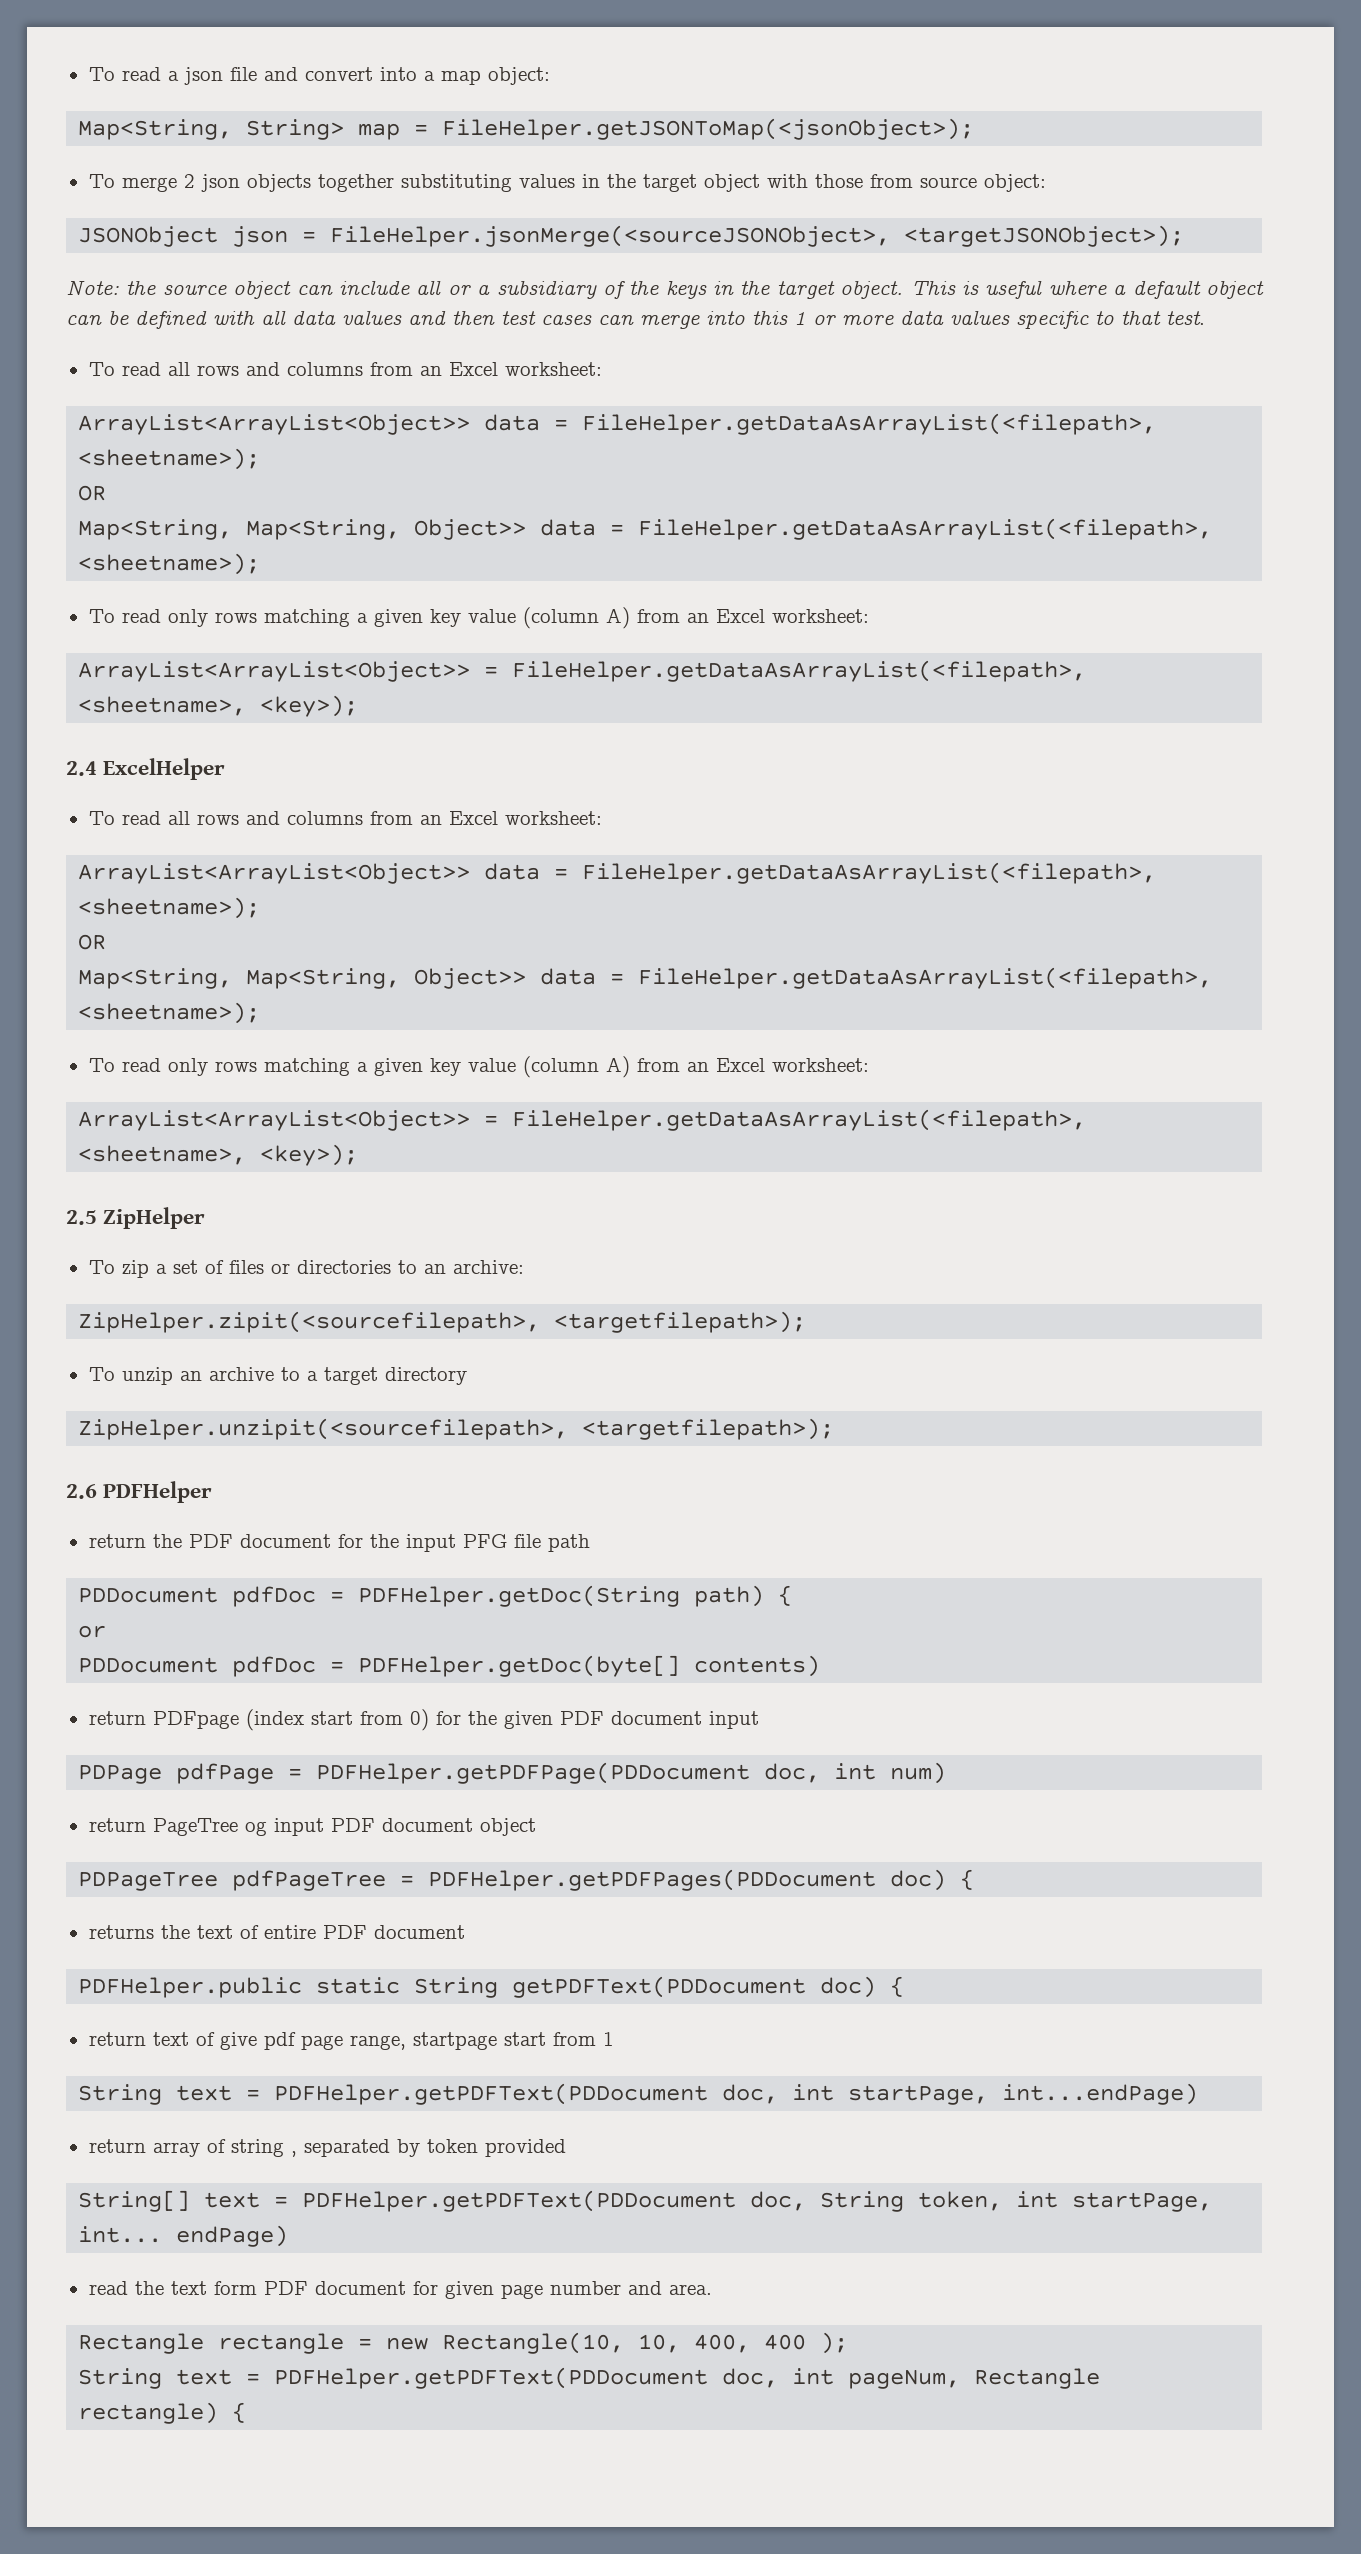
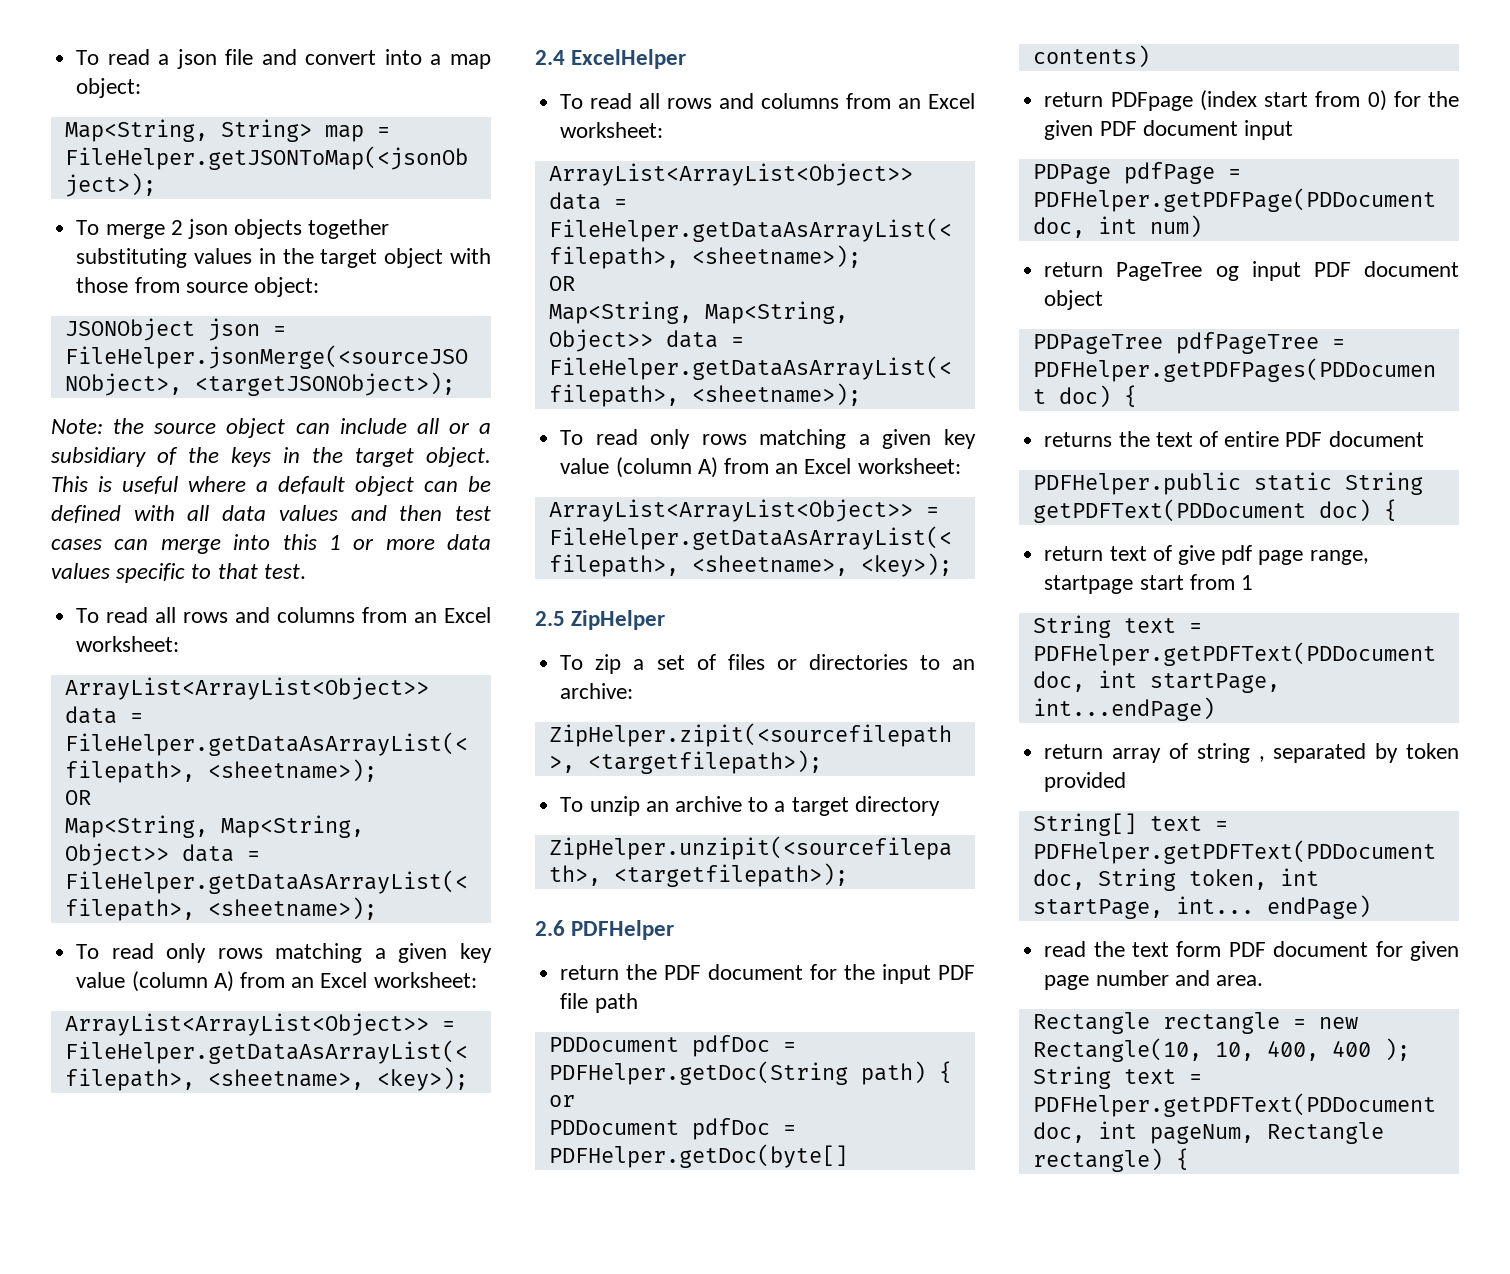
- return the PDF document for the input PFG file path
+ return the PDF document for the input PDF file path

